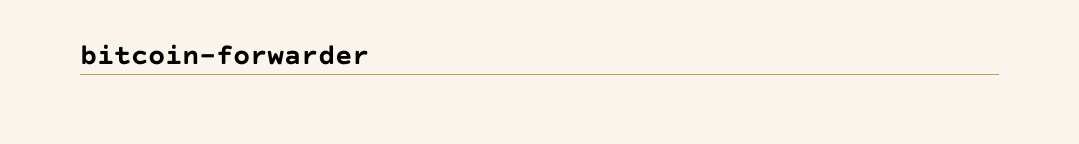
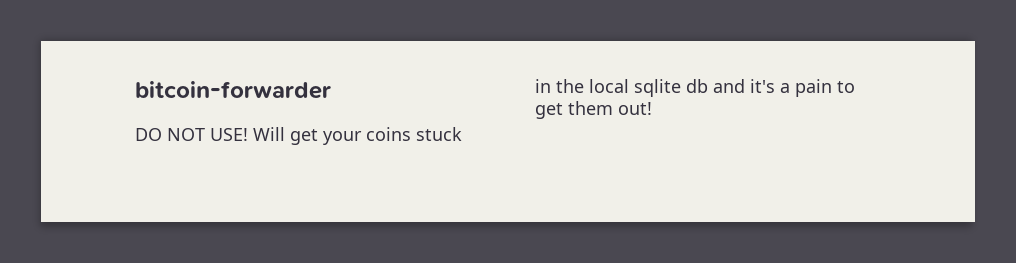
+ DO NOT USE! Will get your coins stuck in the local sqlite db and it's a pain to get them out!

